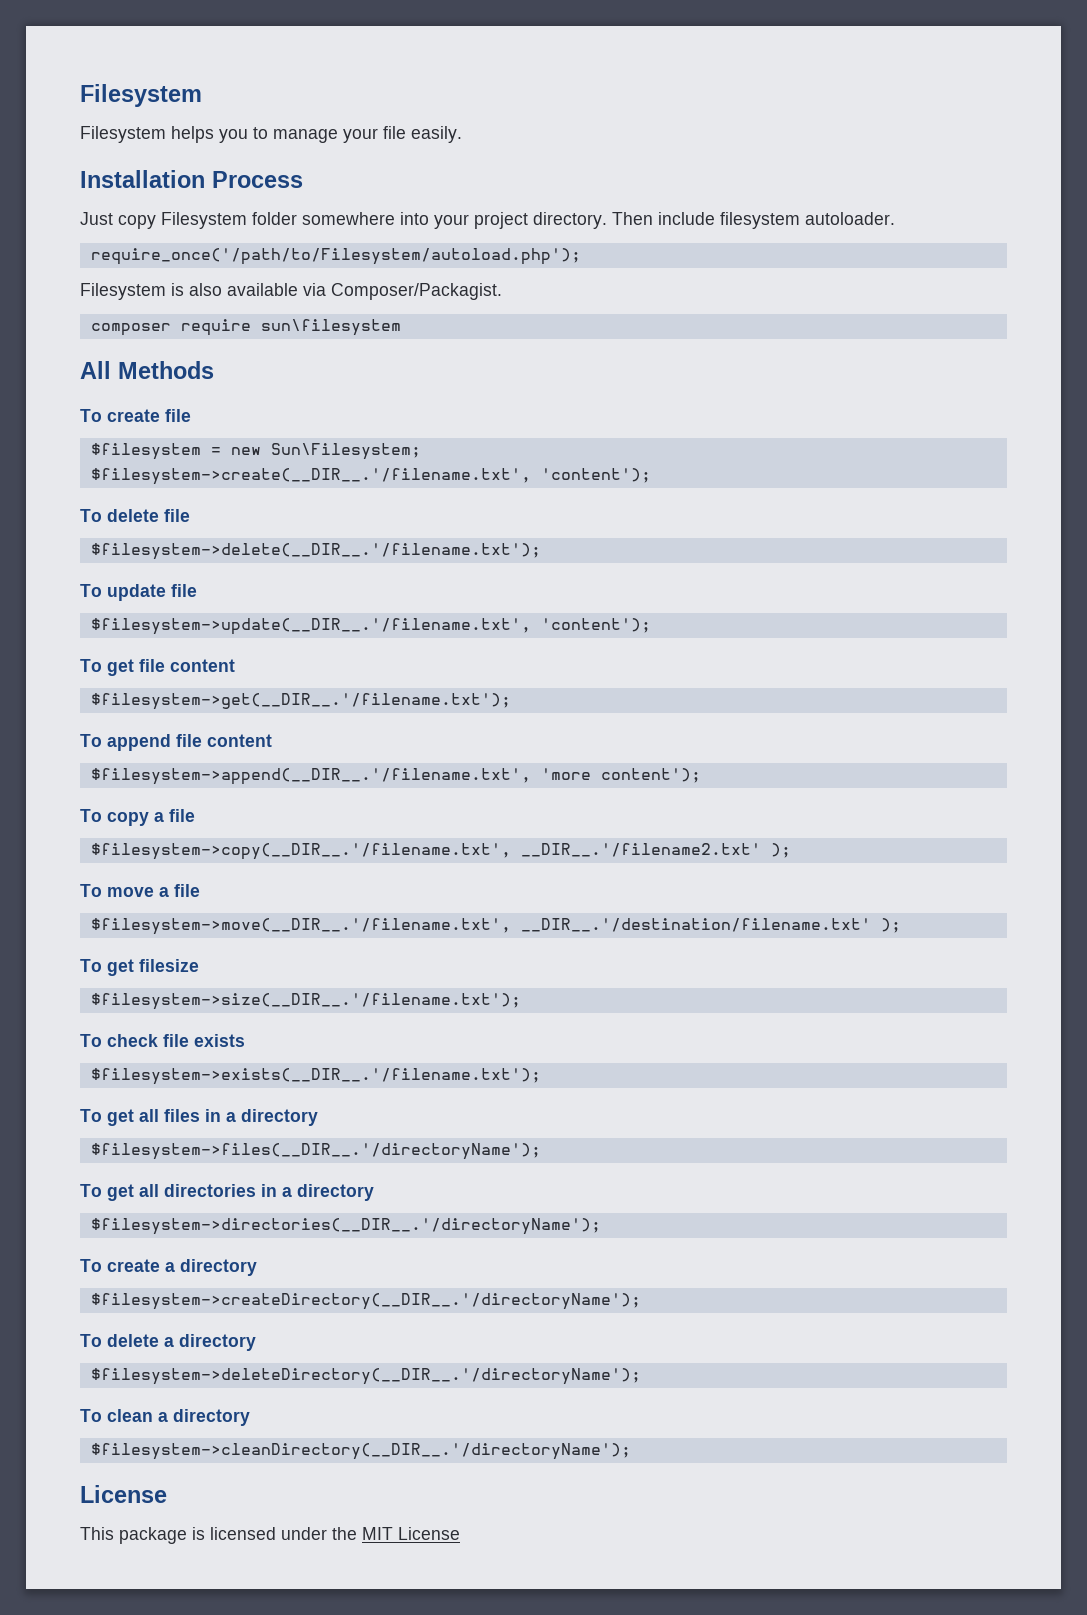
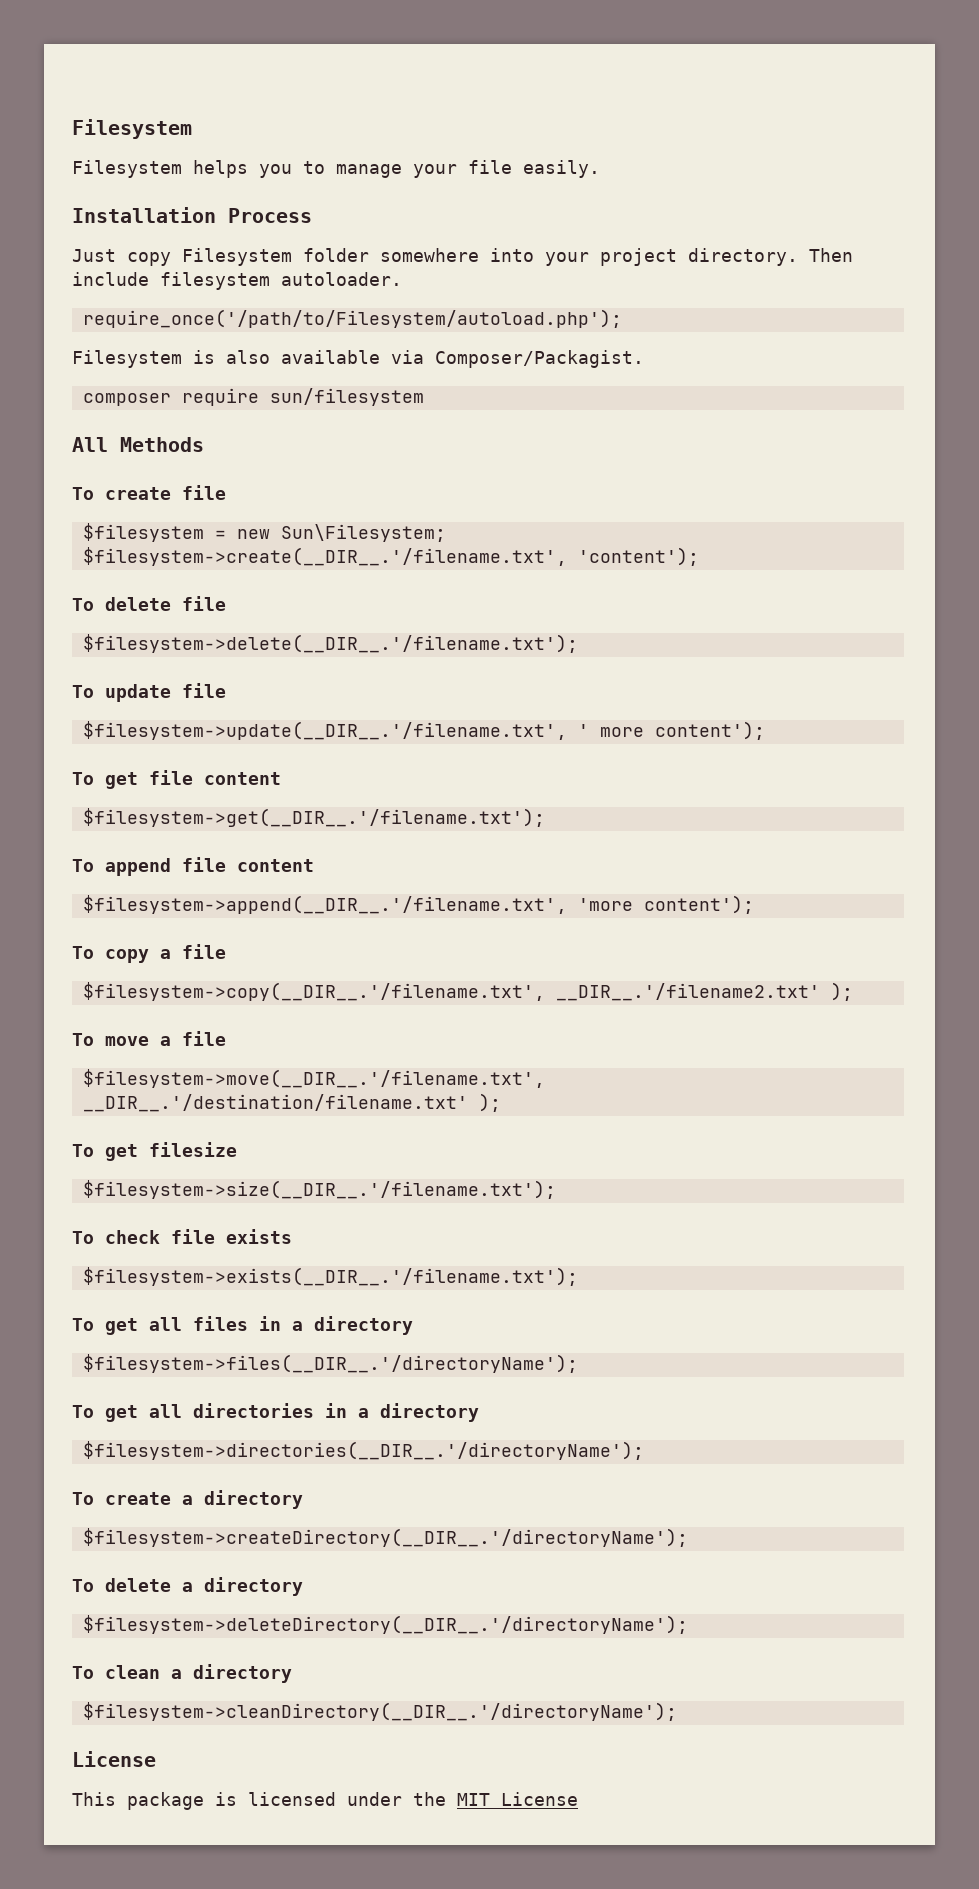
- composer require sun\filesystem
+ composer require sun/filesystem
- $filesystem->update(__DIR__.'/filename.txt', 'content');
+ $filesystem->update(__DIR__.'/filename.txt', ' more content');

